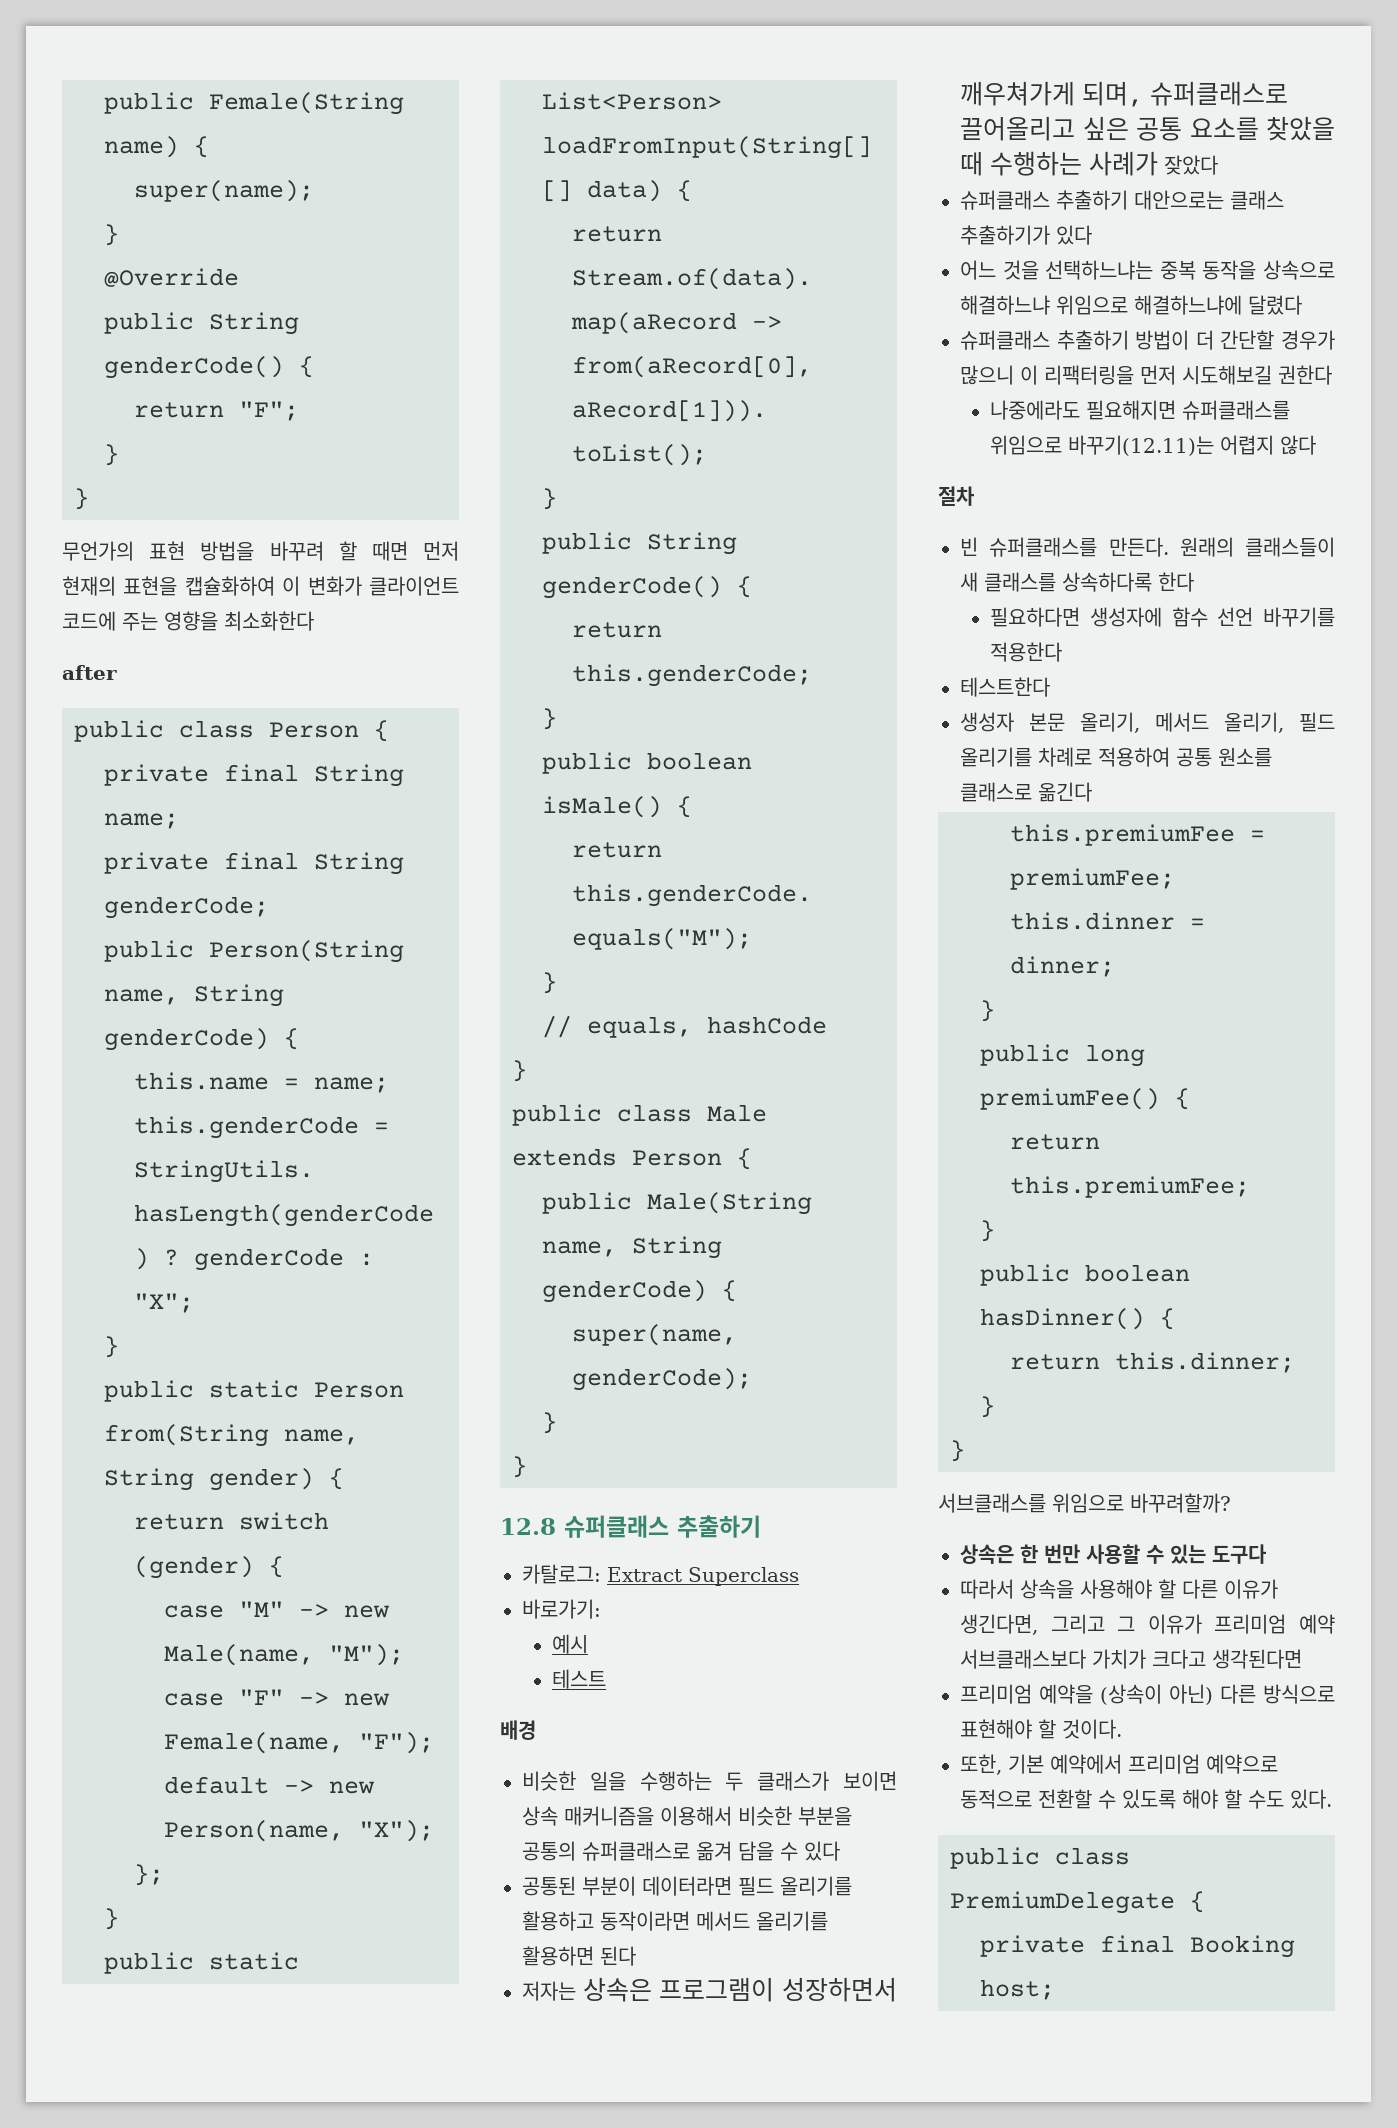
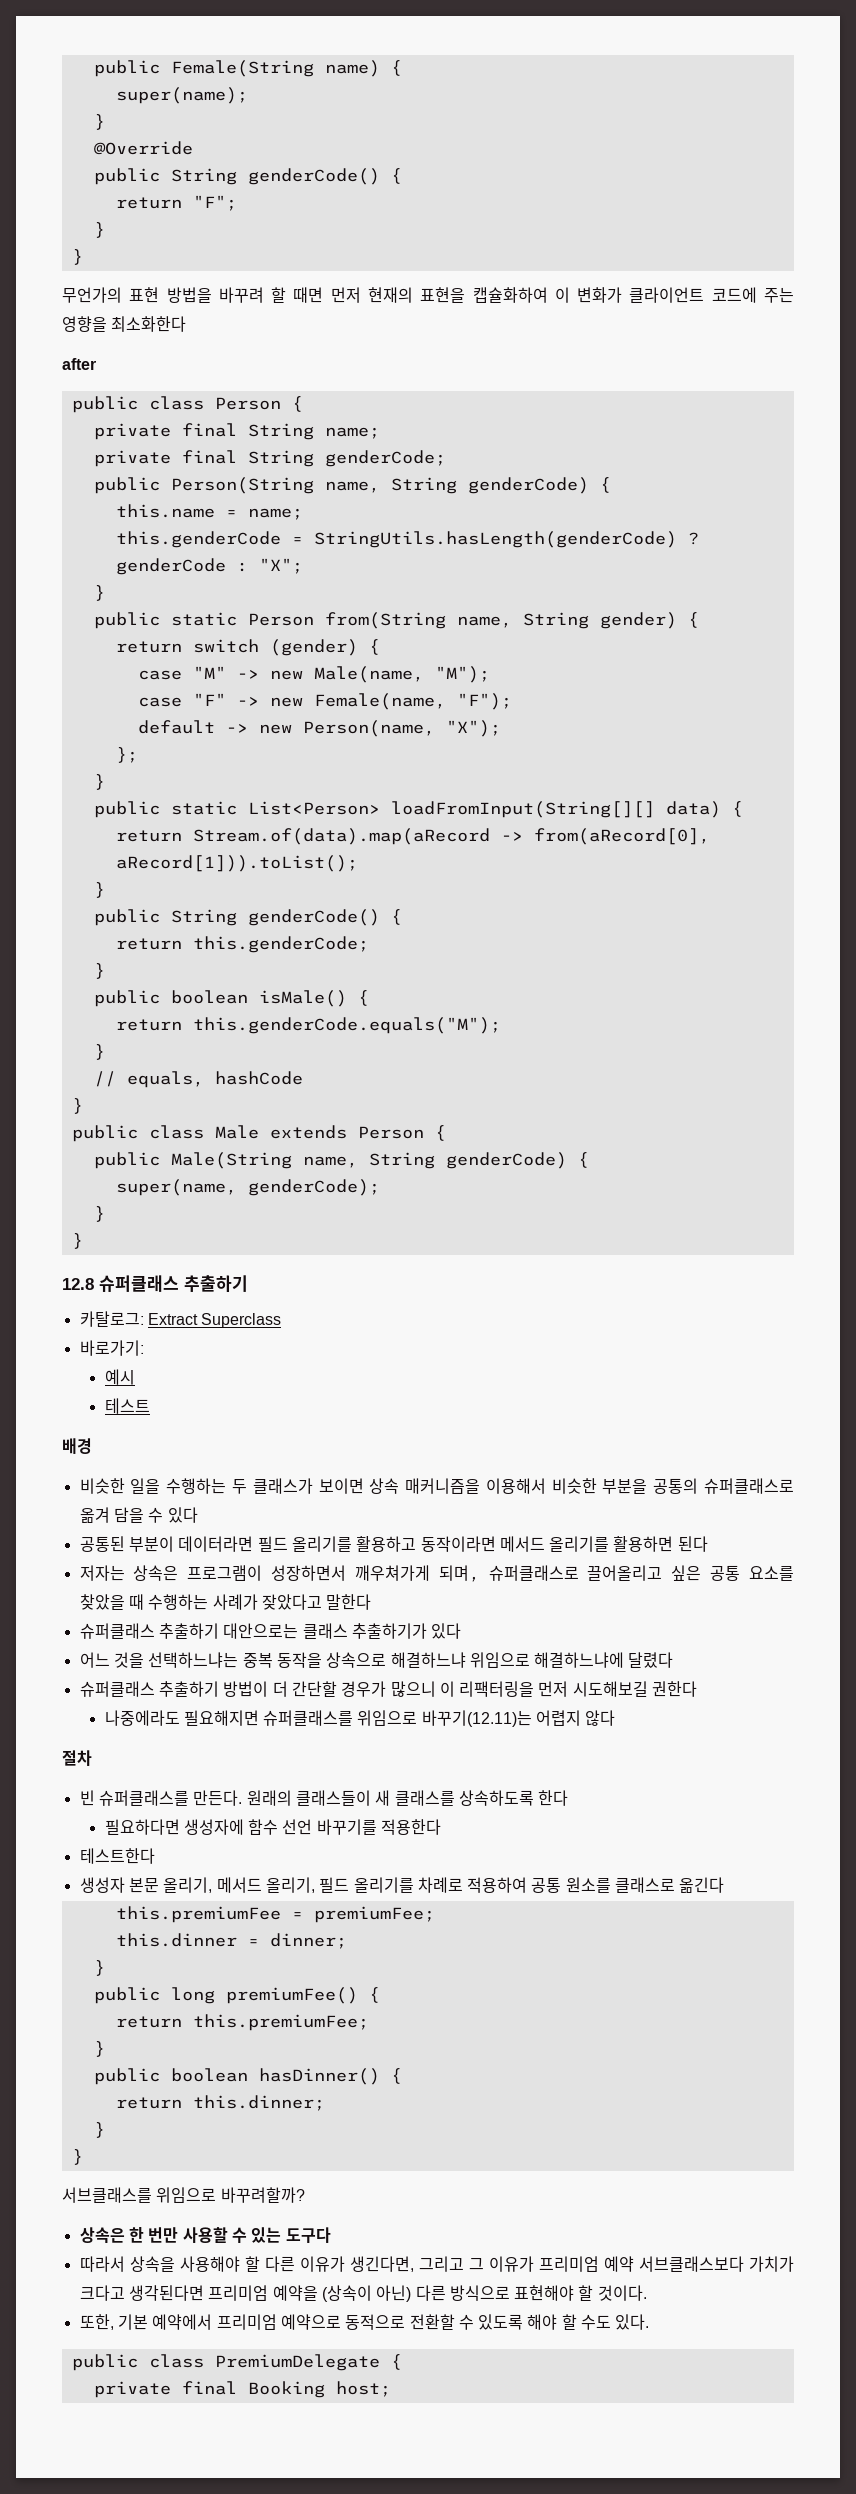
- 저자는 상속은 프로그램이 성장하면서 깨우쳐가게 되며, 슈퍼클래스로 끌어올리고 싶은 공통 요소를 찾았을 때 수행하는 사례가 잦았다
+ 저자는 상속은 프로그램이 성장하면서 깨우쳐가게 되며, 슈퍼클래스로 끌어올리고 싶은 공통 요소를 찾았을 때 수행하는 사례가 잦았다고 말한다
- 원래의 클래스들이 새 클래스를 상속하다록 한다
+ 원래의 클래스들이 새 클래스를 상속하도록 한다
- 따라서 상속을 사용해야 할 다른 이유가 생긴다면, 그리고 그 이유가 프리미엄 예약 서브클래스보다 가치가 크다고 생각된다면
- 프리미엄 예약을 (상속이 아닌) 다른 방식으로 표현해야 할 것이다.
+ 따라서 상속을 사용해야 할 다른 이유가 생긴다면, 그리고 그 이유가 프리미엄 예약 서브클래스보다 가치가 크다고 생각된다면 프리미엄 예약을 (상속이 아닌) 다른 방식으로 표현해야 할 것이다.

